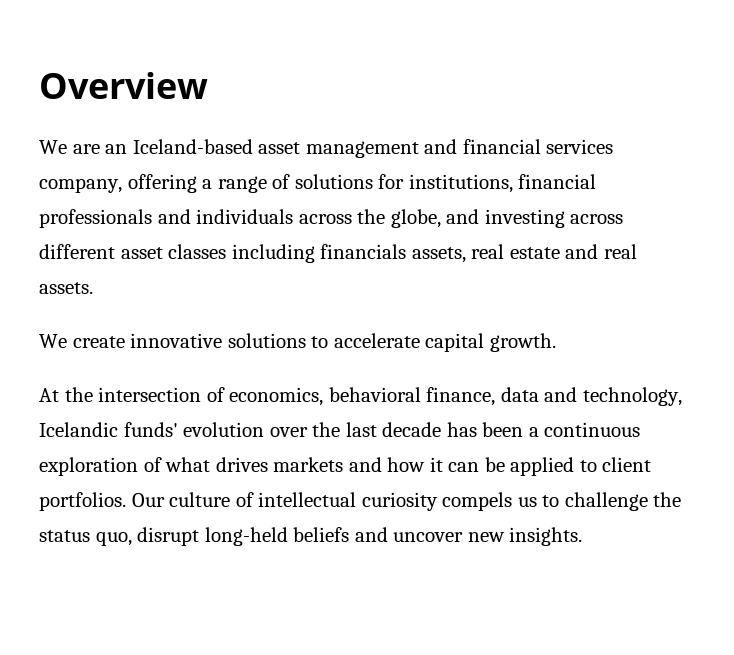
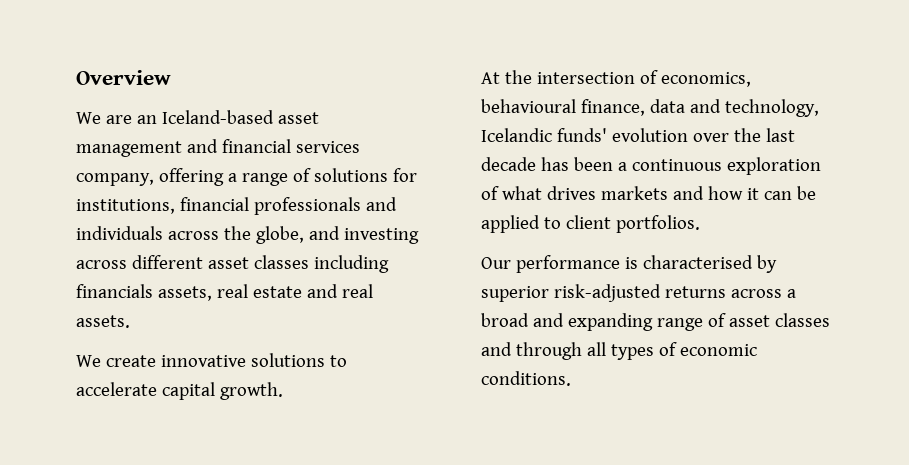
- At the intersection of economics, behavioral finance, data and technology, Icelandic funds' evolution over the last decade has been a continuous exploration of what drives markets and how it can be applied to client portfolios. Our culture of intellectual curiosity compels us to challenge the status quo, disrupt long-held beliefs and uncover new insights.
+ At the intersection of economics, behavioural finance, data and technology, Icelandic funds' evolution over the last decade has been a continuous exploration of what drives markets and how it can be applied to client portfolios.
+ Our performance is characterised by superior risk-adjusted returns across a broad and expanding range of asset classes and through all types of economic conditions.

